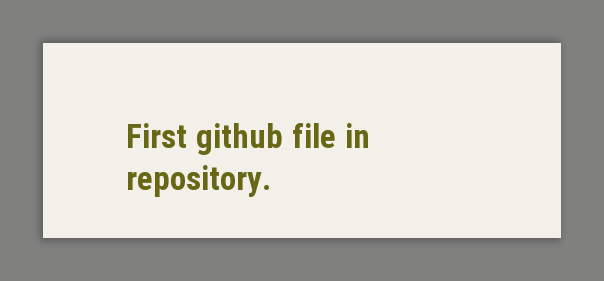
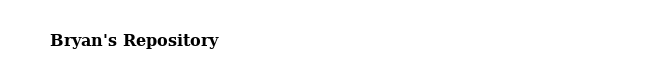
- First github file in repository.
+ Bryan's Repository

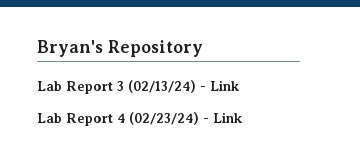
+ Lab Report 3 (02/13/24) - Link
+ Lab Report 4 (02/23/24) - Link

